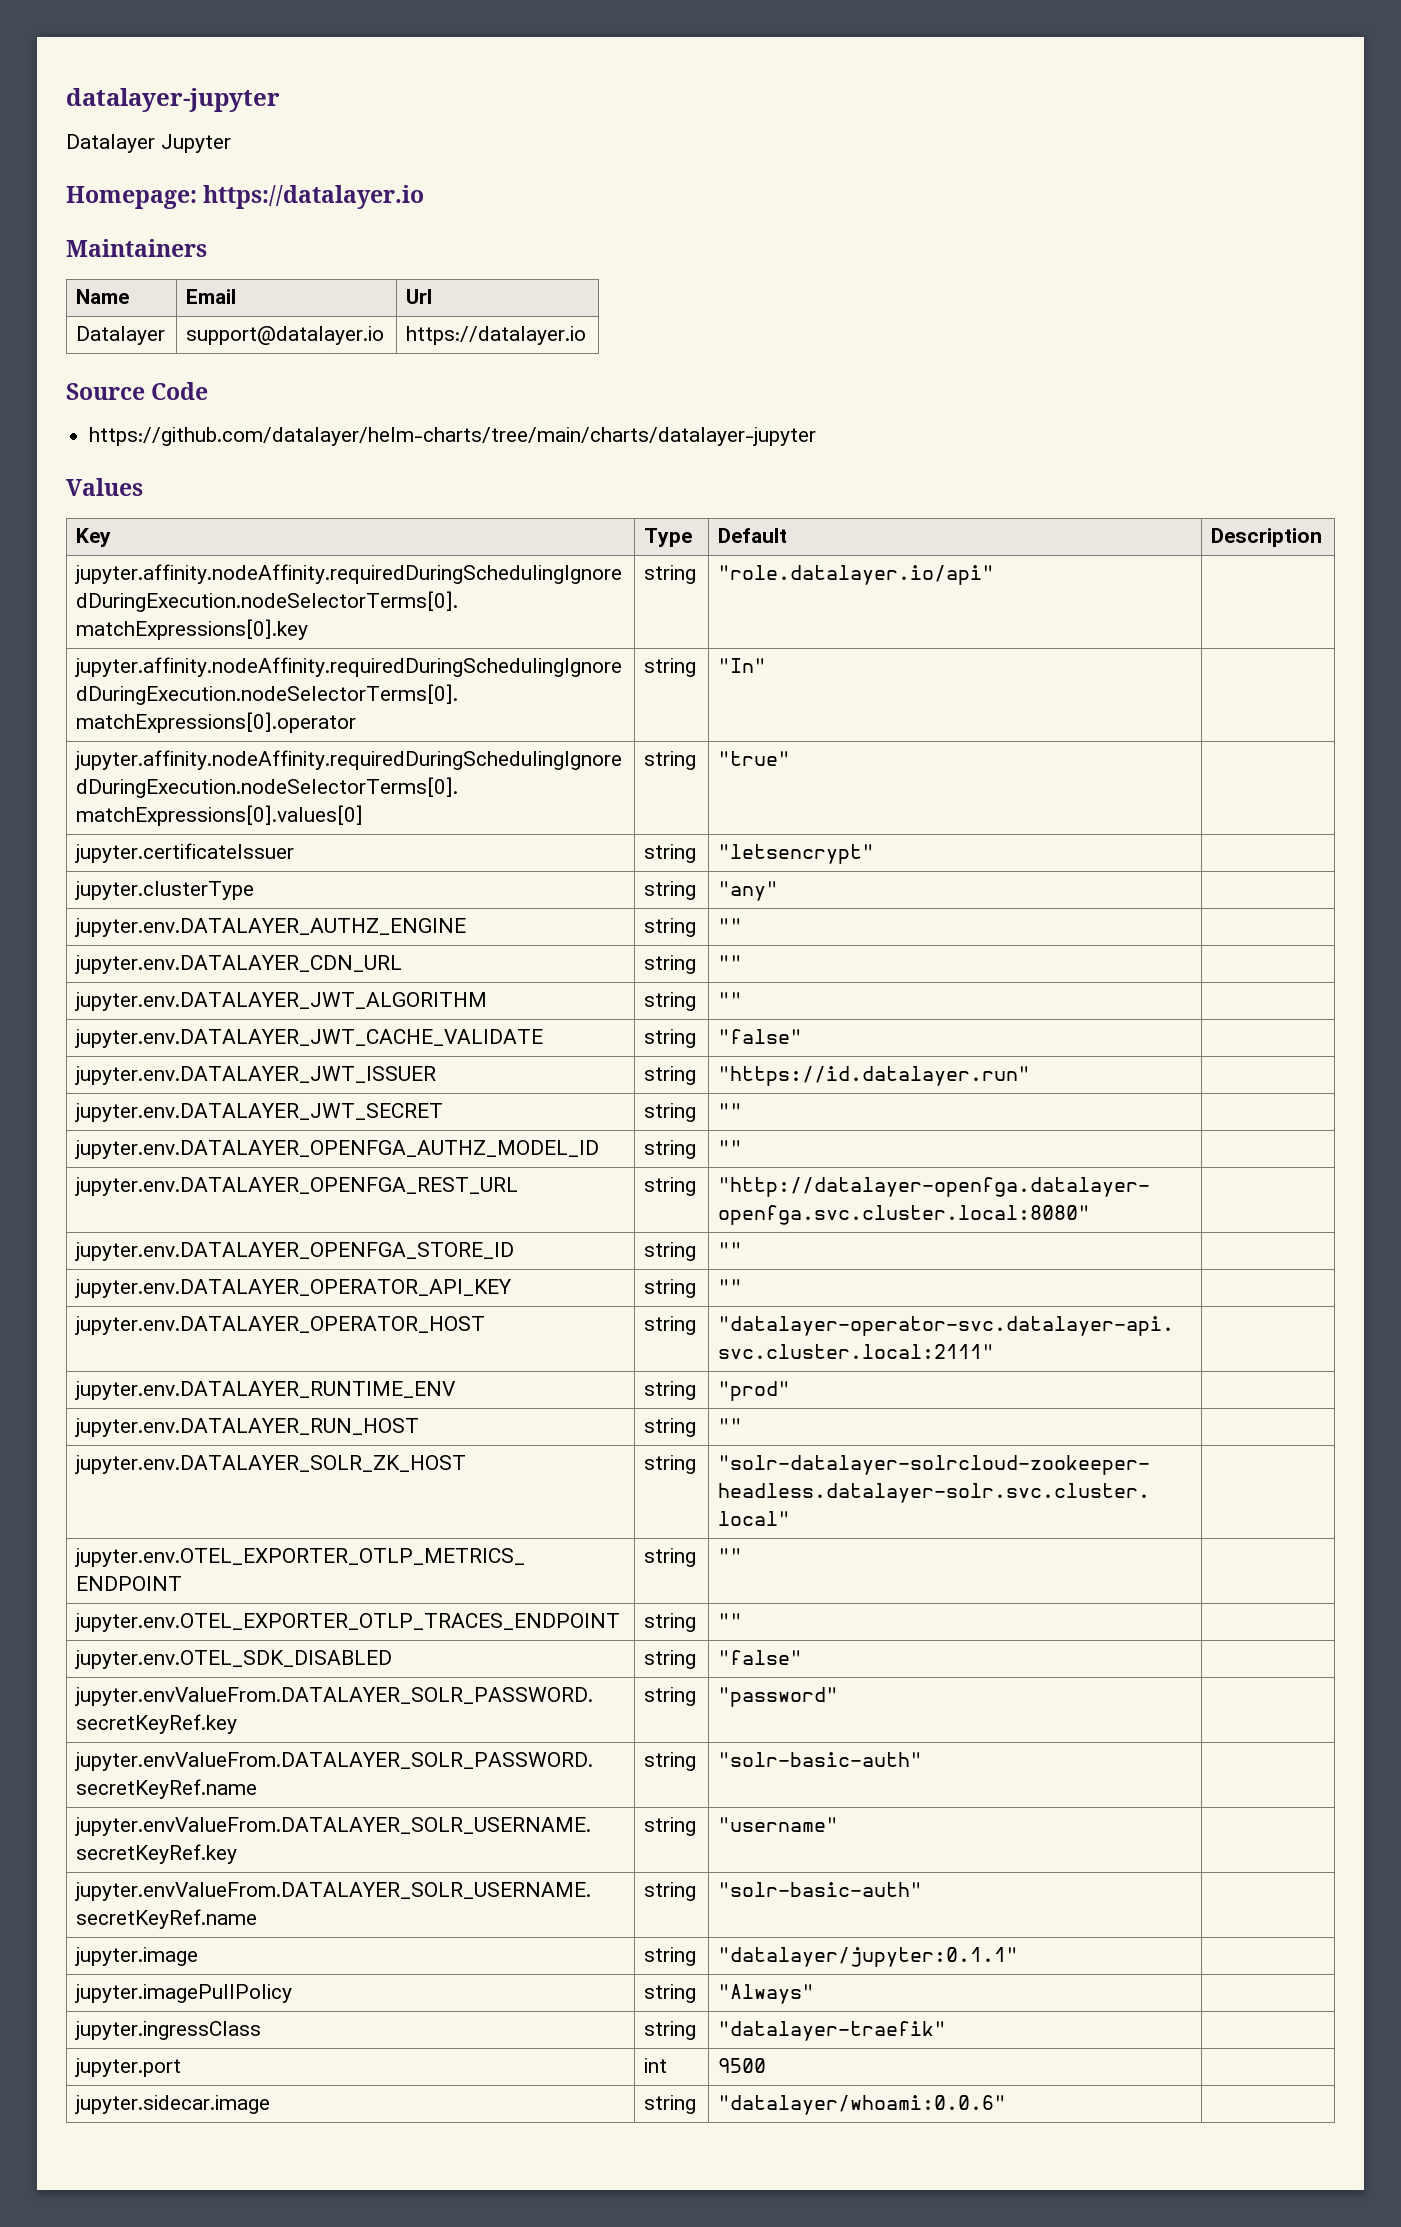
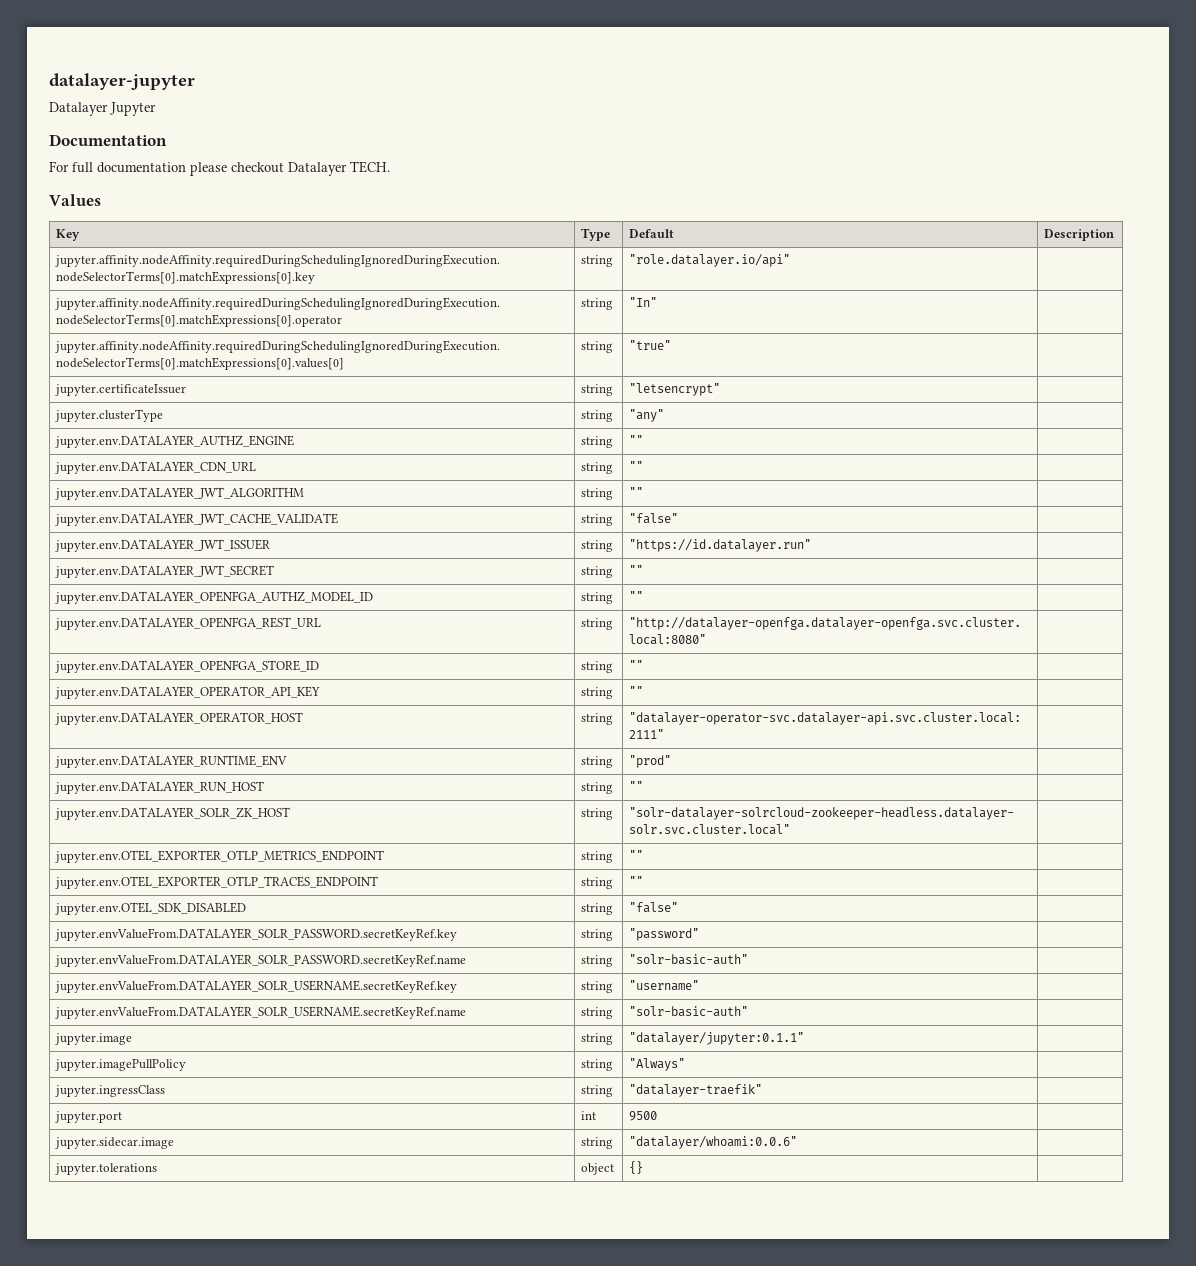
- Homepage: https://datalayer.io
- Maintainers
- Name | Email | Url
- Datalayer | support@datalayer.io | https://datalayer.io
- Source Code
- https://github.com/datalayer/helm-charts/tree/main/charts/datalayer-jupyter
+ Documentation
+ For full documentation please checkout Datalayer TECH.
+ jupyter.tolerations | object | {} |

